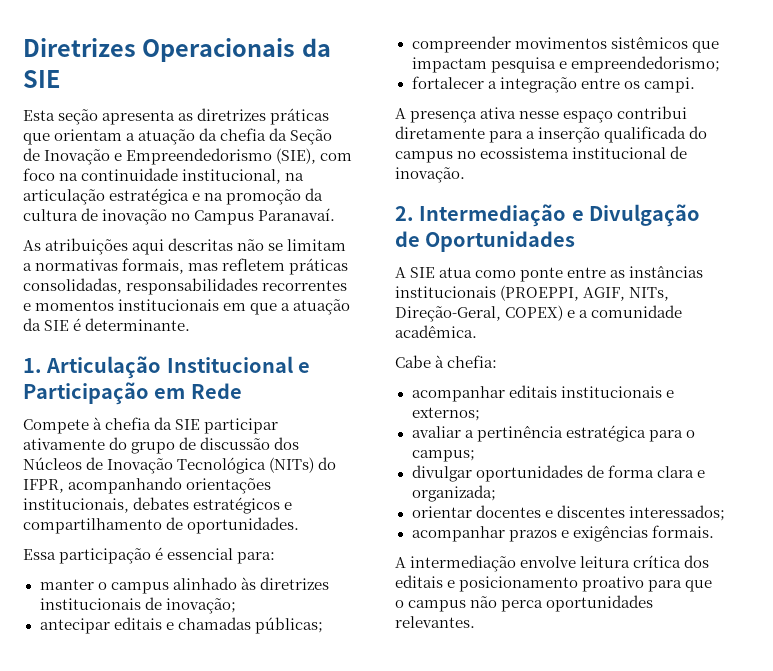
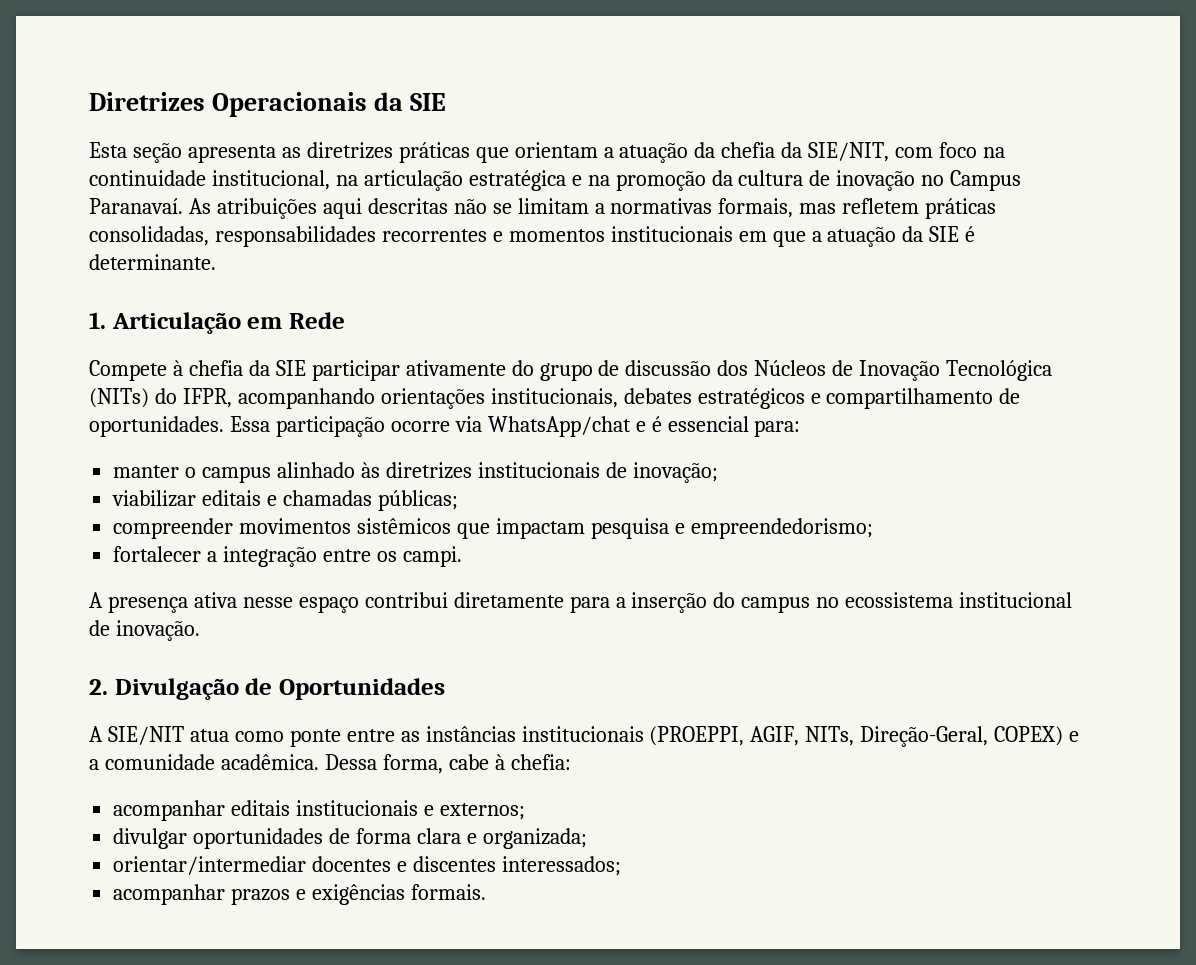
- Esta seção apresenta as diretrizes práticas que orientam a atuação da chefia da Seção de Inovação e Empreendedorismo (SIE), com foco na continuidade institucional, na articulação estratégica e na promoção da cultura de inovação no Campus Paranavaí.
- As atribuições aqui descritas não se limitam a normativas formais, mas refletem práticas consolidadas, responsabilidades recorrentes e momentos institucionais em que a atuação da SIE é determinante.
+ Esta seção apresenta as diretrizes práticas que orientam a atuação da chefia da SIE/NIT, com foco na continuidade institucional, na articulação estratégica e na promoção da cultura de inovação no Campus Paranavaí. As atribuições aqui descritas não se limitam a normativas formais, mas refletem práticas consolidadas, responsabilidades recorrentes e momentos institucionais em que a atuação da SIE é determinante.
- 1. Articulação Institucional e Participação em Rede
+ 1. Articulação em Rede
- Compete à chefia da SIE participar ativamente do grupo de discussão dos Núcleos de Inovação Tecnológica (NITs) do IFPR, acompanhando orientações institucionais, debates estratégicos e compartilhamento de oportunidades.
- Essa participação é essencial para:
+ Compete à chefia da SIE participar ativamente do grupo de discussão dos Núcleos de Inovação Tecnológica (NITs) do IFPR, acompanhando orientações institucionais, debates estratégicos e compartilhamento de oportunidades. Essa participação ocorre via WhatsApp/chat e é essencial para:
- antecipar editais e chamadas públicas;
+ viabilizar editais e chamadas públicas;
- A presença ativa nesse espaço contribui diretamente para a inserção qualificada do campus no ecossistema institucional de inovação.
+ A presença ativa nesse espaço contribui diretamente para a inserção do campus no ecossistema institucional de inovação.
- 2. Intermediação e Divulgação de Oportunidades
+ 2. Divulgação de Oportunidades
- A SIE atua como ponte entre as instâncias institucionais (PROEPPI, AGIF, NITs, Direção-Geral, COPEX) e a comunidade acadêmica.
- Cabe à chefia:
+ A SIE/NIT atua como ponte entre as instâncias institucionais (PROEPPI, AGIF, NITs, Direção-Geral, COPEX) e a comunidade acadêmica. Dessa forma, cabe à chefia:
- avaliar a pertinência estratégica para o campus;
- orientar docentes e discentes interessados;
+ orientar/intermediar docentes e discentes interessados;
- A intermediação envolve leitura crítica dos editais e posicionamento proativo para que o campus não perca oportunidades relevantes.

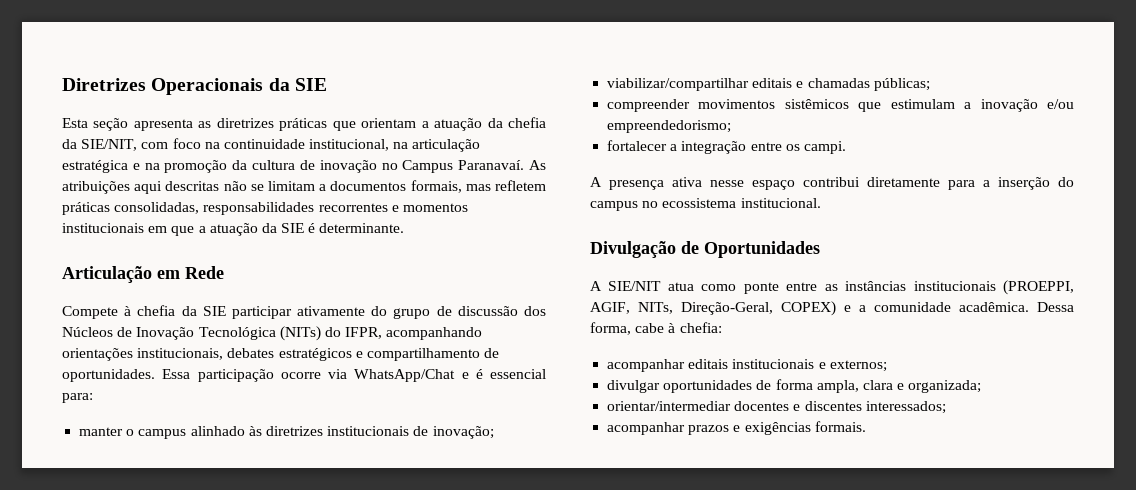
- As atribuições aqui descritas não se limitam a normativas formais, mas refletem práticas consolidadas, responsabilidades recorrentes e momentos institucionais em que a atuação da SIE é determinante.
+ As atribuições aqui descritas não se limitam a documentos formais, mas refletem práticas consolidadas, responsabilidades recorrentes e momentos institucionais em que a atuação da SIE é determinante.
- 1. Articulação em Rede
+ Articulação em Rede
- Essa participação ocorre via WhatsApp/chat e é essencial para:
+ Essa participação ocorre via WhatsApp/Chat e é essencial para:
- viabilizar editais e chamadas públicas;
+ viabilizar/compartilhar editais e chamadas públicas;
- compreender movimentos sistêmicos que impactam pesquisa e empreendedorismo;
+ compreender movimentos sistêmicos que estimulam a inovação e/ou empreendedorismo;
- A presença ativa nesse espaço contribui diretamente para a inserção do campus no ecossistema institucional de inovação.
- 2. Divulgação de Oportunidades
+ A presença ativa nesse espaço contribui diretamente para a inserção do campus no ecossistema institucional.
+ Divulgação de Oportunidades
- divulgar oportunidades de forma clara e organizada;
+ divulgar oportunidades de forma ampla, clara e organizada;

